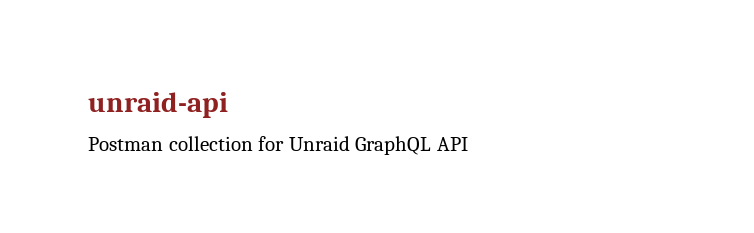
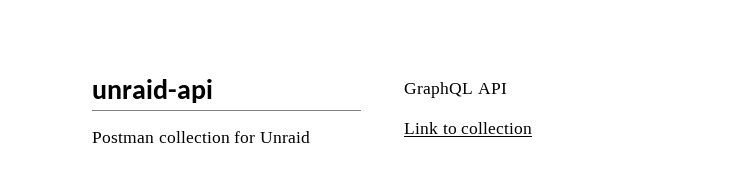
+ Link to collection

